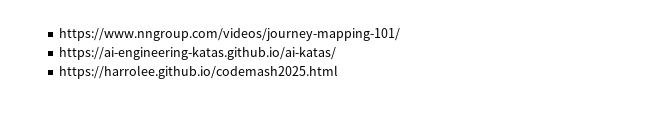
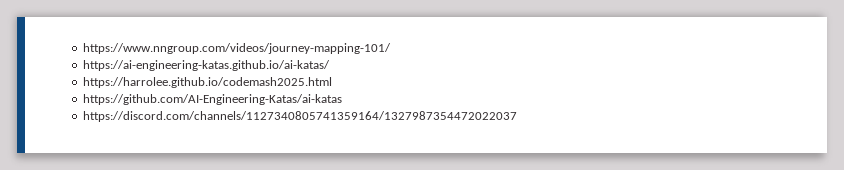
+ https://github.com/AI-Engineering-Katas/ai-katas
+ https://discord.com/channels/1127340805741359164/1327987354472022037

